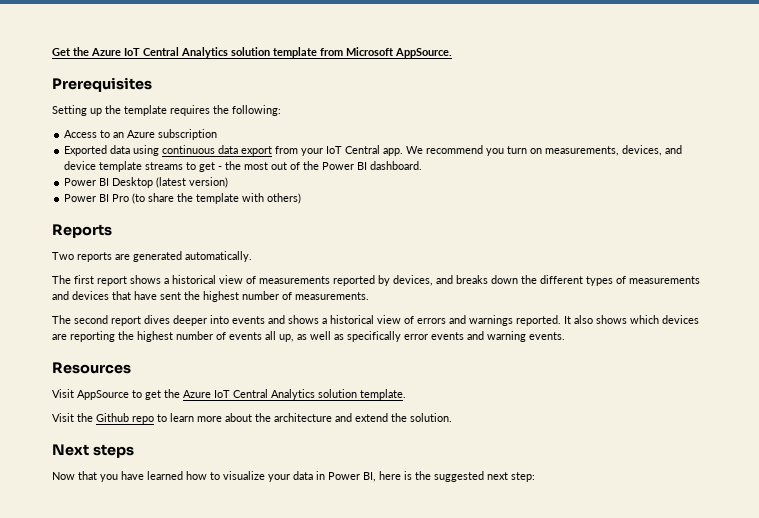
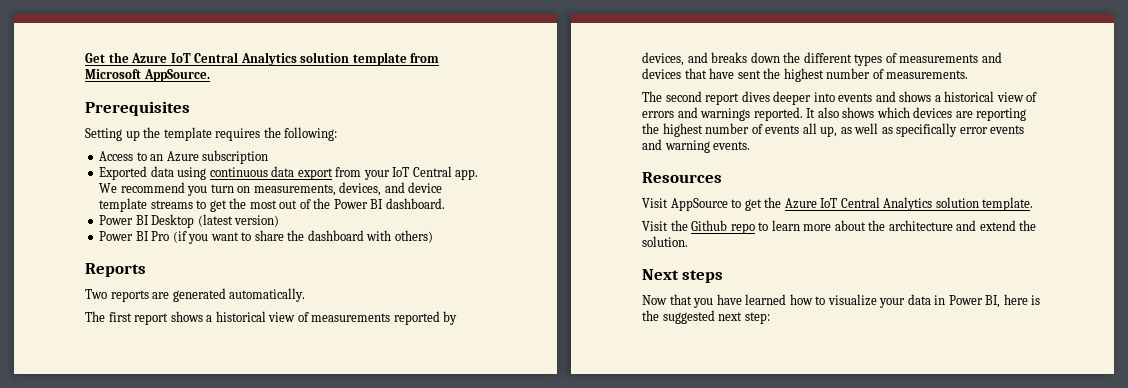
- We recommend you turn on measurements, devices, and device template streams to get - the most out of the Power BI dashboard.
+ We recommend you turn on measurements, devices, and device template streams to get the most out of the Power BI dashboard.
- Power BI Pro (to share the template with others)
+ Power BI Pro (if you want to share the dashboard with others)

